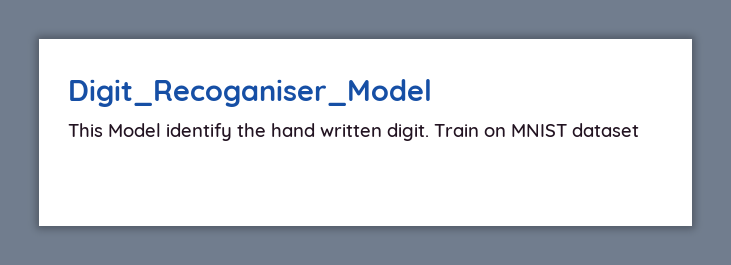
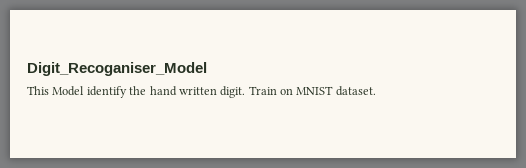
- Train on MNIST dataset
+ Train on MNIST dataset.

